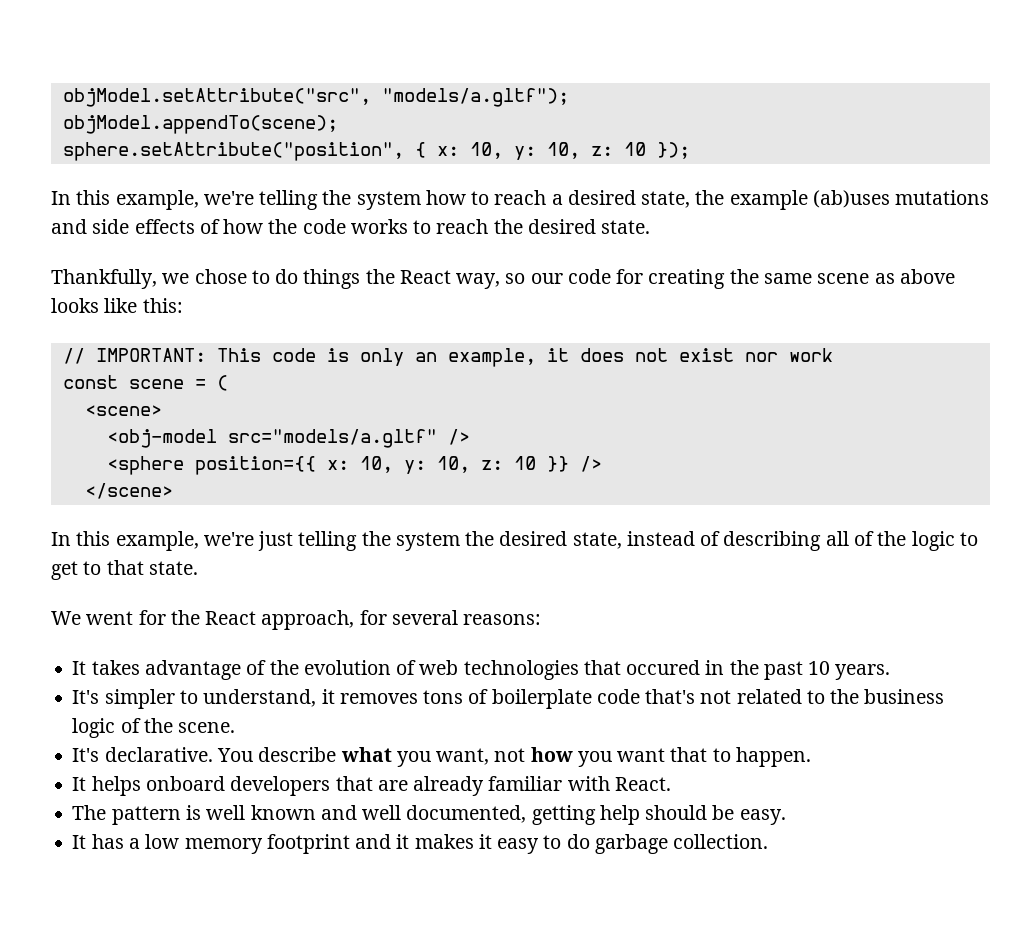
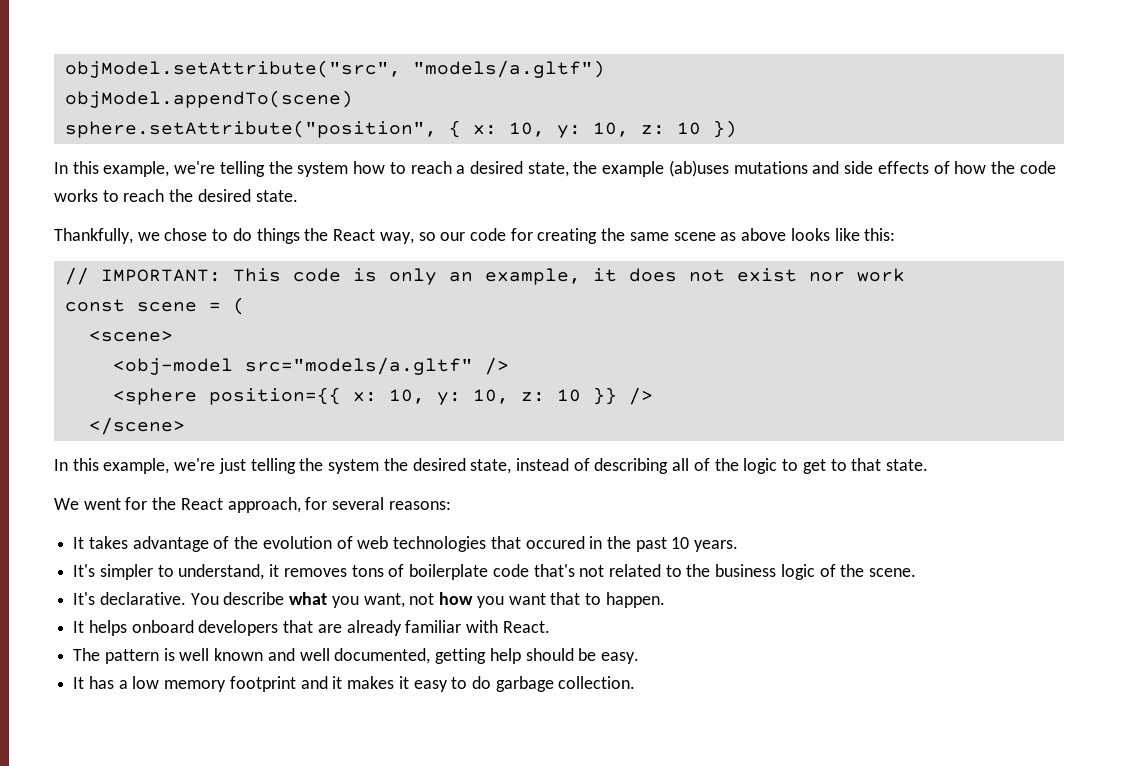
- objModel.setAttribute("src", "models/a.gltf");
- objModel.appendTo(scene);
+ objModel.setAttribute("src", "models/a.gltf")
+ objModel.appendTo(scene)
- sphere.setAttribute("position", { x: 10, y: 10, z: 10 });
+ sphere.setAttribute("position", { x: 10, y: 10, z: 10 })

